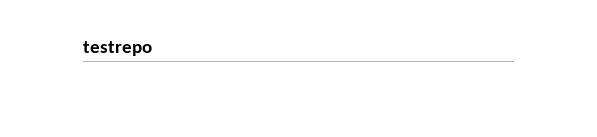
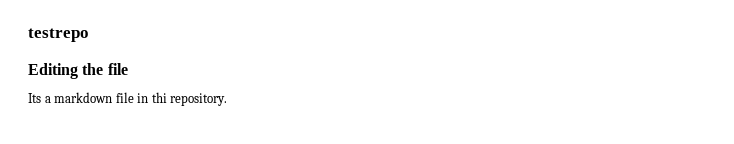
+ Editing the file
+ Its a markdown file in thi repository.

